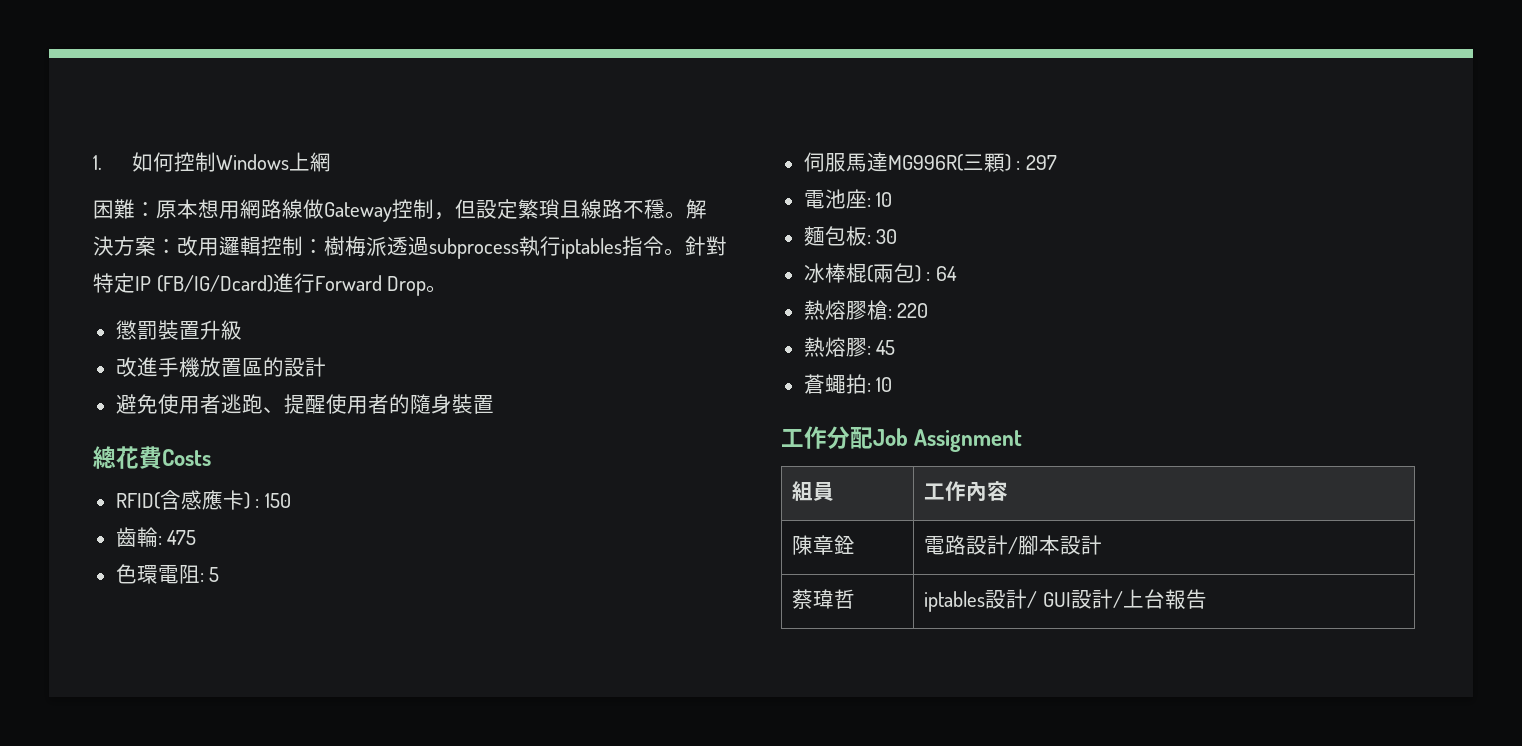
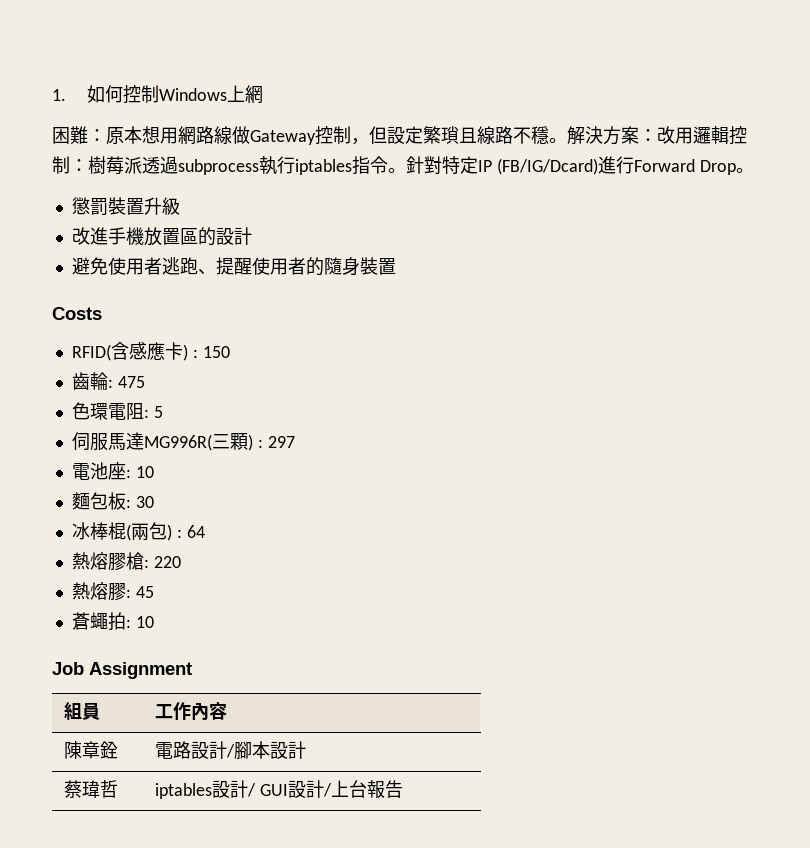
- 解決方案：改用邏輯控制：樹梅派透過subprocess執行iptables指令。
+ 解決方案：改用邏輯控制：樹莓派透過subprocess執行iptables指令。
- 總花費Costs
+ Costs
- 工作分配Job Assignment
+ Job Assignment

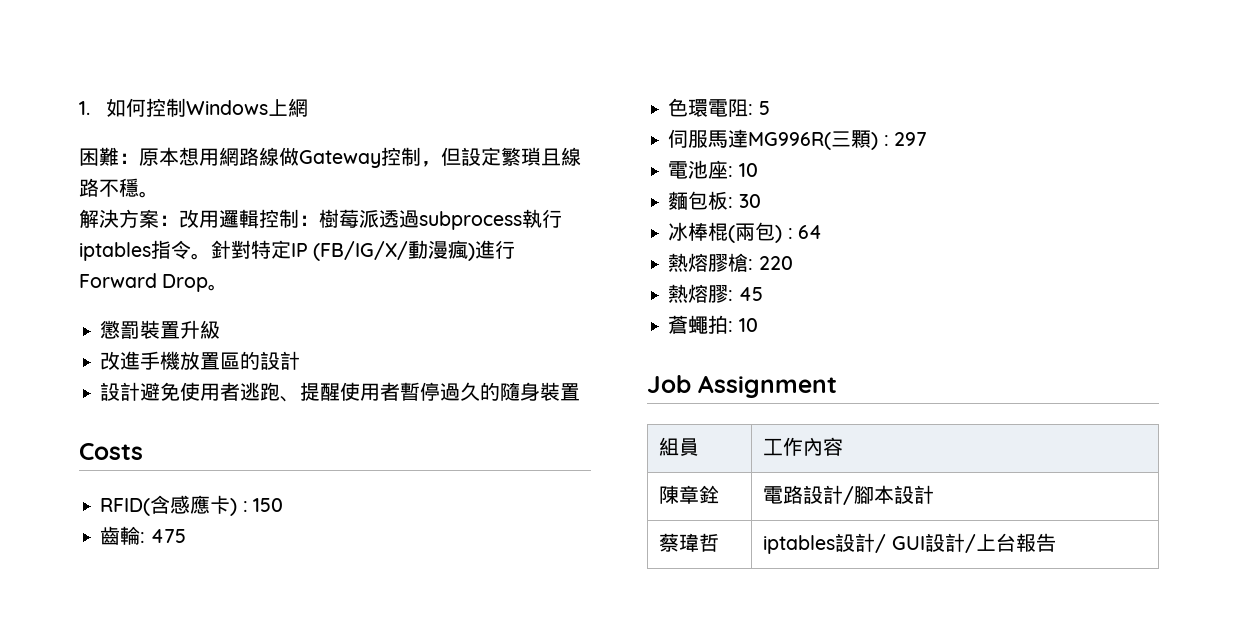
- 困難：原本想用網路線做Gateway控制，但設定繁瑣且線路不穩。解決方案：改用邏輯控制：樹莓派透過subprocess執行iptables指令。
+ 困難：原本想用網路線做Gateway控制，但設定繁瑣且線路不穩。
+ 解決方案：改用邏輯控制：樹莓派透過subprocess執行iptables指令。
- 針對特定IP (FB/IG/Dcard)進行Forward Drop。
+ 針對特定IP (FB/IG/X/動漫瘋)進行Forward Drop。
- 避免使用者逃跑、提醒使用者的隨身裝置
+ 設計避免使用者逃跑、提醒使用者暫停過久的隨身裝置

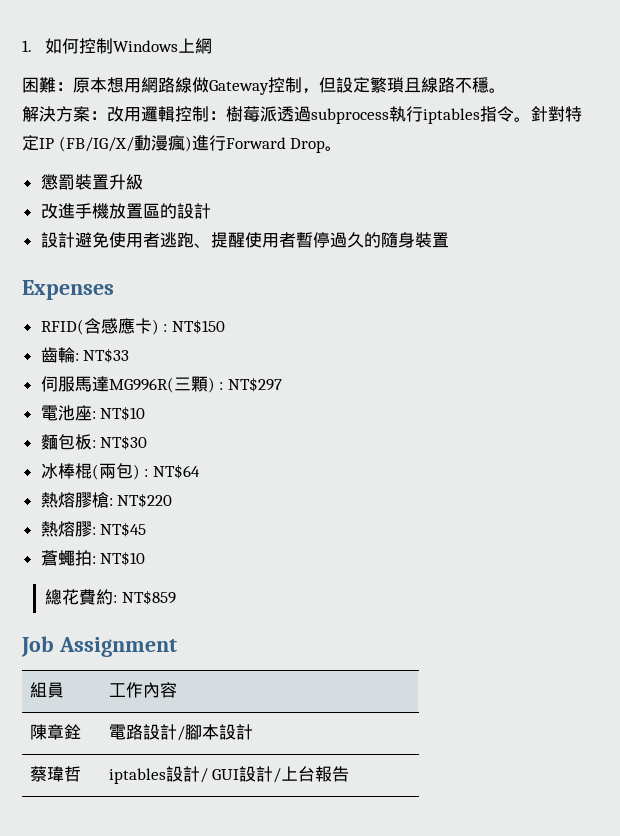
- Costs
+ Expenses
- RFID(含感應卡) : 150
+ RFID(含感應卡) : NT$150
- 齒輪: 475
- 色環電阻: 5
+ 齒輪: NT$33
- 伺服馬達MG996R(三顆) : 297
+ 伺服馬達MG996R(三顆) : NT$297
- 電池座: 10
+ 電池座: NT$10
- 麵包板: 30
+ 麵包板: NT$30
- 冰棒棍(兩包) : 64
+ 冰棒棍(兩包) : NT$64
- 熱熔膠槍: 220
+ 熱熔膠槍: NT$220
- 熱熔膠: 45
+ 熱熔膠: NT$45
- 蒼蠅拍: 10
+ 蒼蠅拍: NT$10
+ 總花費約: NT$859

